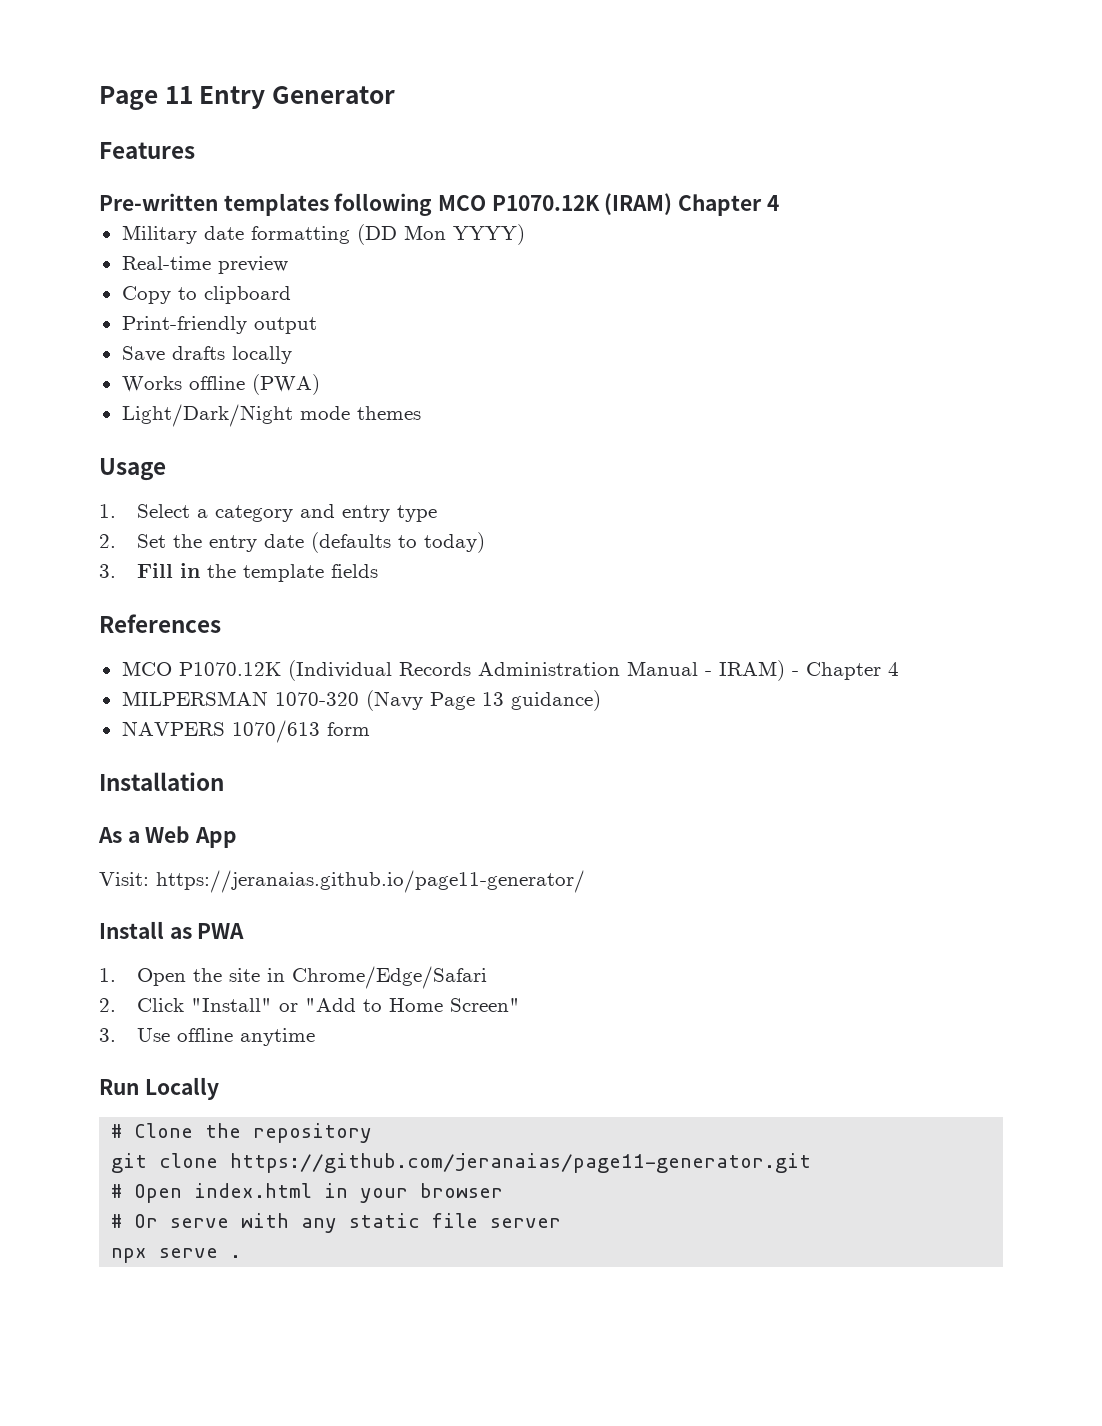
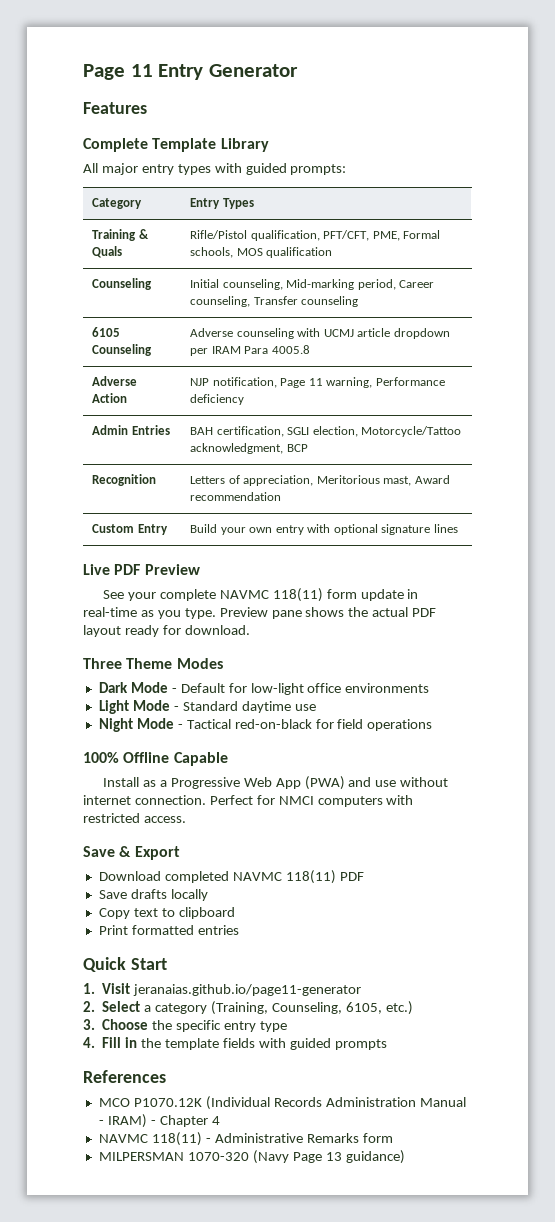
- Pre-written templates following MCO P1070.12K (IRAM) Chapter 4
- Military date formatting (DD Mon YYYY)
- Real-time preview
- Copy to clipboard
- Print-friendly output
+ Complete Template Library
+ All major entry types with guided prompts:
+ Category | Entry Types
+ Training & Quals | Rifle/Pistol qualification, PFT/CFT, PME, Formal schools, MOS qualification
+ Counseling | Initial counseling, Mid-marking period, Career counseling, Transfer counseling
+ 6105 Counseling | Adverse counseling with UCMJ article dropdown per IRAM Para 4005.8
+ Adverse Action | NJP notification, Page 11 warning, Performance deficiency
+ Admin Entries | BAH certification, SGLI election, Motorcycle/Tattoo acknowledgment, BCP
+ Recognition | Letters of appreciation, Meritorious mast, Award recommendation
+ Custom Entry | Build your own entry with optional signature lines
+ Live PDF Preview
+ See your complete NAVMC 118(11) form update in real-time as you type. Preview pane shows the actual PDF layout ready for download.
+ Three Theme Modes
+ Dark Mode - Default for low-light office environments
+ Light Mode - Standard daytime use
+ Night Mode - Tactical red-on-black for field operations
+ 100% Offline Capable
+ Install as a Progressive Web App (PWA) and use without internet connection. Perfect for NMCI computers with restricted access.
+ Save & Export
+ Download completed NAVMC 118(11) PDF
  Save drafts locally
- Works offline (PWA)
- Light/Dark/Night mode themes
- Usage
- 1. Select a category and entry type
- 2. Set the entry date (defaults to today)
- 3. Fill in the template fields
+ Copy text to clipboard
+ Print formatted entries
+ Quick Start
+ 1. Visit jeranaias.github.io/page11-generator
+ 2. Select a category (Training, Counseling, 6105, etc.)
+ 3. Choose the specific entry type
+ 4. Fill in the template fields with guided prompts
+ NAVMC 118(11) - Administrative Remarks form
- NAVPERS 1070/613 form
- Installation
- As a Web App
- Visit: https://jeranaias.github.io/page11-generator/
- Install as PWA
- 1. Open the site in Chrome/Edge/Safari
- 2. Click "Install" or "Add to Home Screen"
- 3. Use offline anytime
- Run Locally
- # Clone the repository
- git clone https://github.com/jeranaias/page11-generator.git
- # Open index.html in your browser
- # Or serve with any static file server
- npx serve .

